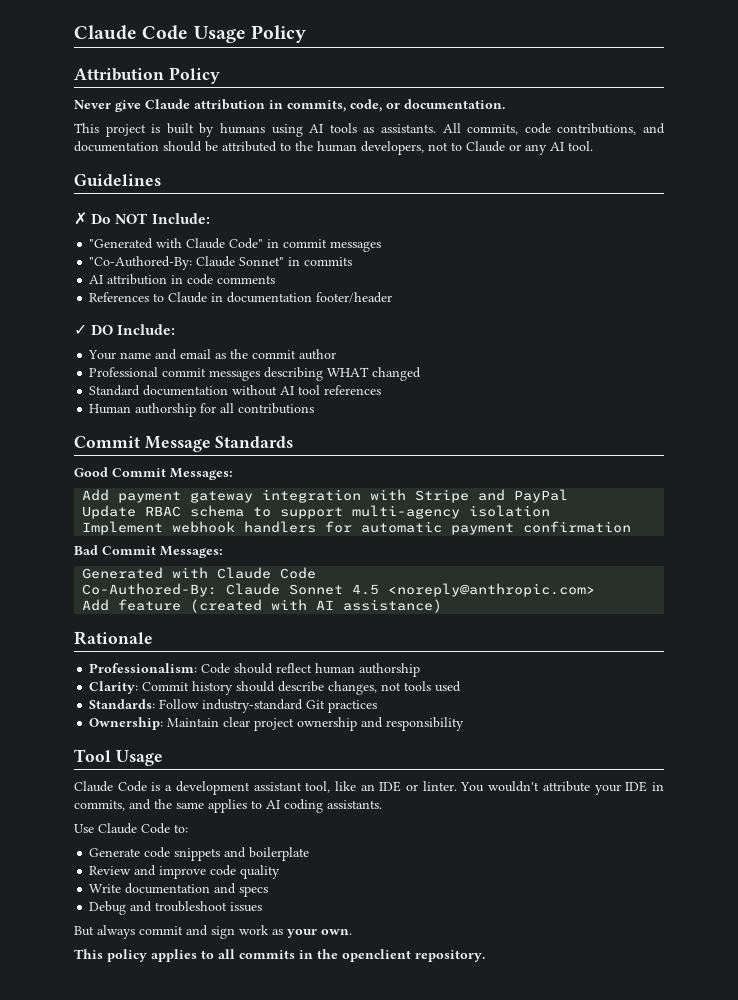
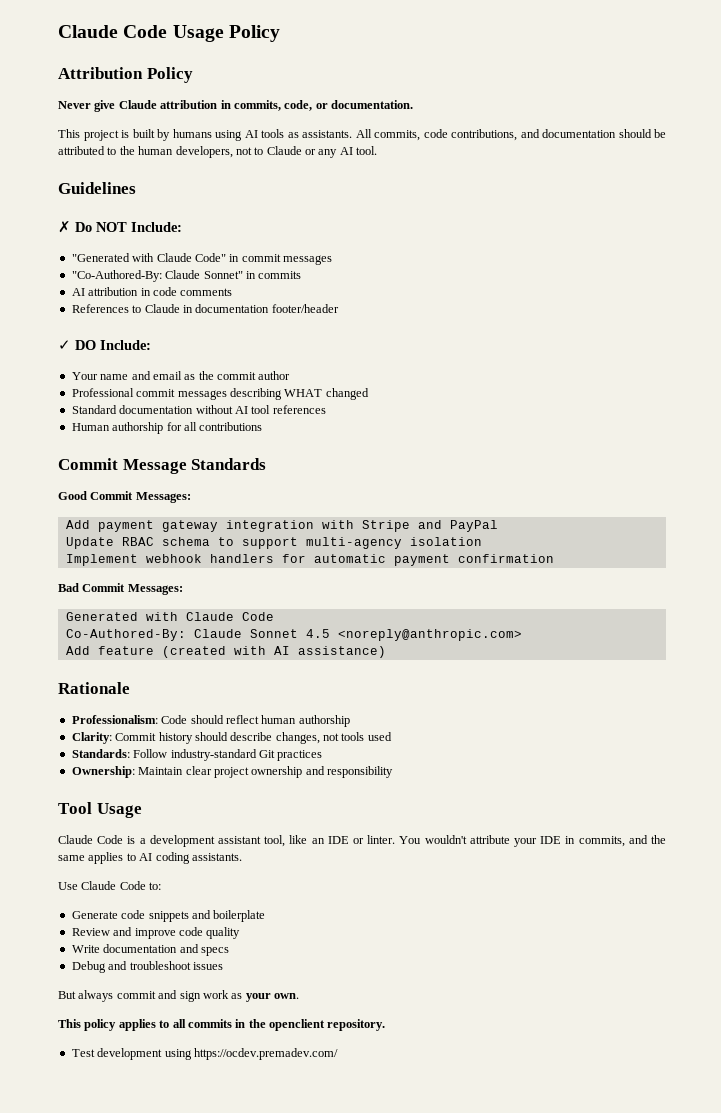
+ Test development using https://ocdev.premadev.com/

